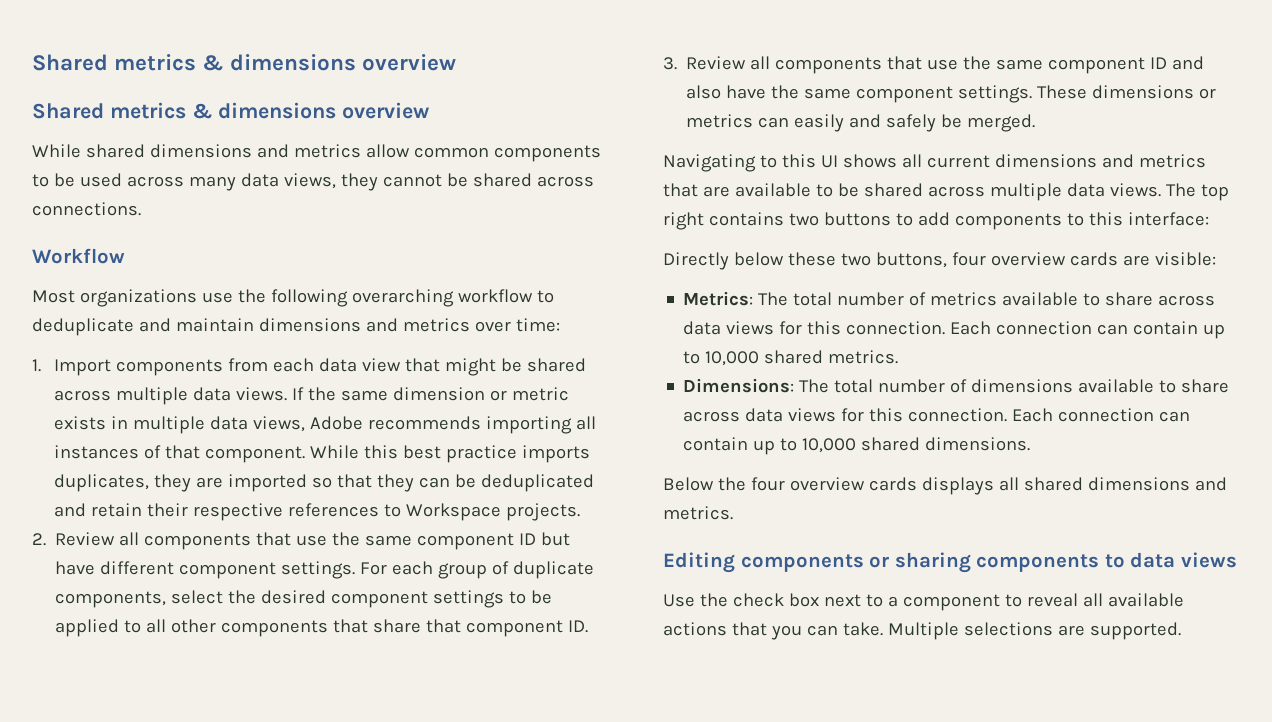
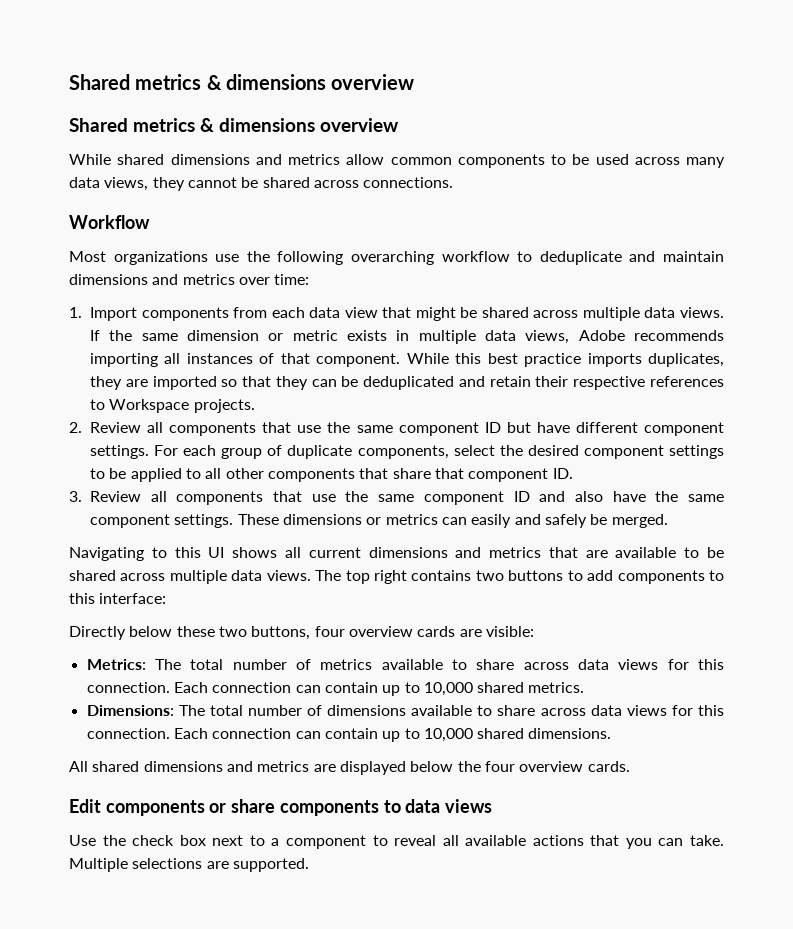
- Below the four overview cards displays all shared dimensions and metrics.
- Editing components or sharing components to data views
+ All shared dimensions and metrics are displayed below the four overview cards.
+ Edit components or share components to data views

